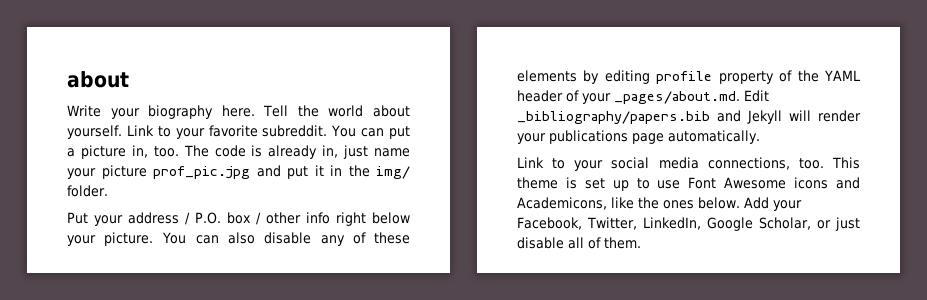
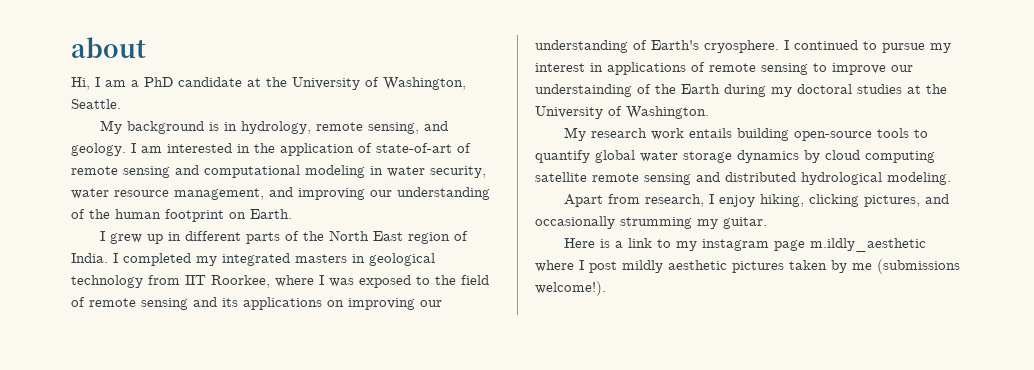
- Write your biography here. Tell the world about yourself. Link to your favorite subreddit. You can put a picture in, too. The code is already in, just name your picture prof_pic.jpg and put it in the img/ folder.
- Put your address / P.O. box / other info right below your picture. You can also disable any of these elements by editing profile property of the YAML header of your _pages/about.md. Edit _bibliography/papers.bib and Jekyll will render your publications page automatically.
- Link to your social media connections, too. This theme is set up to use Font Awesome icons and Academicons, like the ones below. Add your Facebook, Twitter, LinkedIn, Google Scholar, or just disable all of them.
+ Hi, I am a PhD candidate at the University of Washington, Seattle.
+ My background is in hydrology, remote sensing, and geology. I am interested in the application of state-of-art of remote sensing and computational modeling in water security, water resource management, and improving our understanding of the human footprint on Earth.
+ I grew up in different parts of the North East region of India. I completed my integrated masters in geological technology from IIT Roorkee, where I was exposed to the field of remote sensing and its applications on improving our understanding of Earth's cryosphere. I continued to pursue my interest in applications of remote sensing to improve our understainding of the Earth during my doctoral studies at the University of Washington.
+ My research work entails building open-source tools to quantify global water storage dynamics by cloud computing satellite remote sensing and distributed hydrological modeling.
+ Apart from research, I enjoy hiking, clicking pictures, and occasionally strumming my guitar.
+ Here is a link to my instagram page m.ildly_aesthetic where I post mildly aesthetic pictures taken by me (submissions welcome!).

